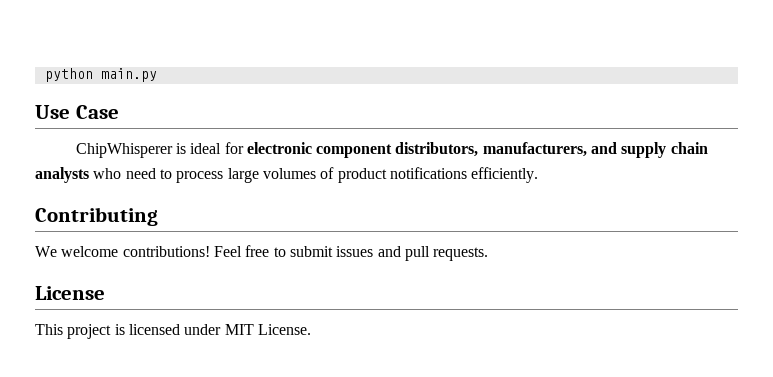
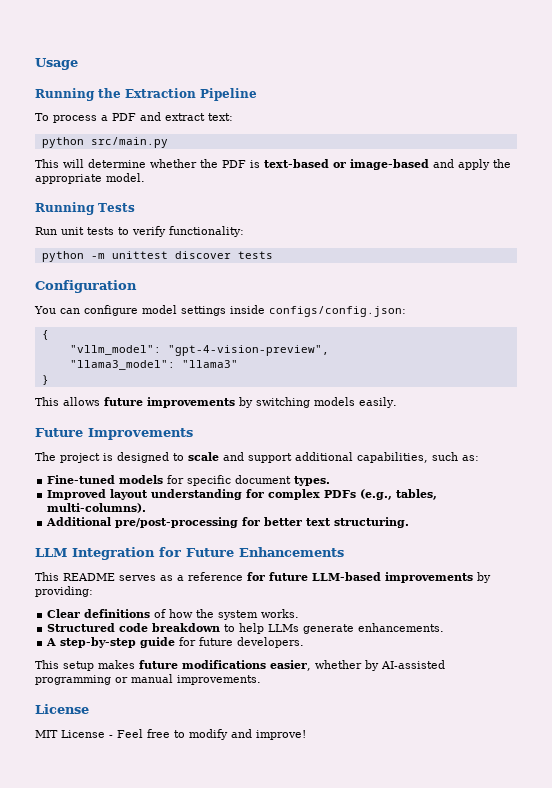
- python main.py
- Use Case
- ChipWhisperer is ideal for electronic component distributors, manufacturers, and supply chain analysts who need to process large volumes of product notifications efficiently.
- Contributing
- We welcome contributions! Feel free to submit issues and pull requests.
+ Usage
+ Running the Extraction Pipeline
+ To process a PDF and extract text:
+ python src/main.py
+ This will determine whether the PDF is text-based or image-based and apply the appropriate model.
+ Running Tests
+ Run unit tests to verify functionality:
+ python -m unittest discover tests
+ Configuration
+ You can configure model settings inside configs/config.json:
+ {
+ "vllm_model": "gpt-4-vision-preview",
+ "llama3_model": "llama3"
+ }
+ This allows future improvements by switching models easily.
+ Future Improvements
+ The project is designed to scale and support additional capabilities, such as:
+ Fine-tuned models for specific document types.
+ Improved layout understanding for complex PDFs (e.g., tables, multi-columns).
+ Additional pre/post-processing for better text structuring.
+ LLM Integration for Future Enhancements
+ This README serves as a reference for future LLM-based improvements by providing:
+ Clear definitions of how the system works.
+ Structured code breakdown to help LLMs generate enhancements.
+ A step-by-step guide for future developers.
+ This setup makes future modifications easier, whether by AI-assisted programming or manual improvements.
  License
- This project is licensed under MIT License.
+ MIT License - Feel free to modify and improve!

